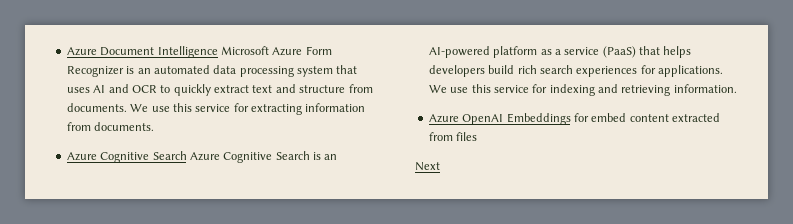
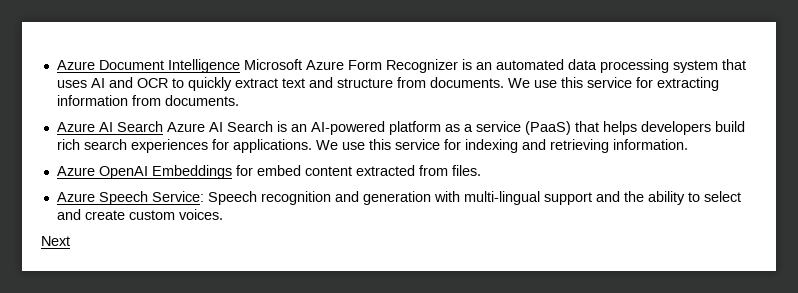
- Azure Cognitive Search Azure Cognitive Search is an AI-powered platform as a service (PaaS) that helps developers build rich search experiences for applications.
+ Azure AI Search Azure AI Search is an AI-powered platform as a service (PaaS) that helps developers build rich search experiences for applications.
- Azure OpenAI Embeddings for embed content extracted from files
+ Azure OpenAI Embeddings for embed content extracted from files.
+ Azure Speech Service: Speech recognition and generation with multi-lingual support and the ability to select and create custom voices.

